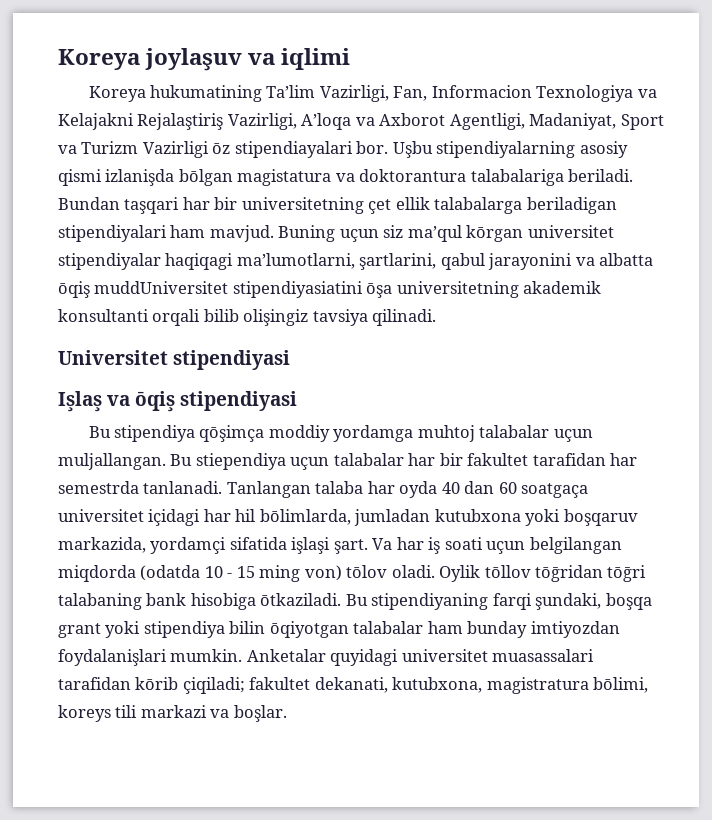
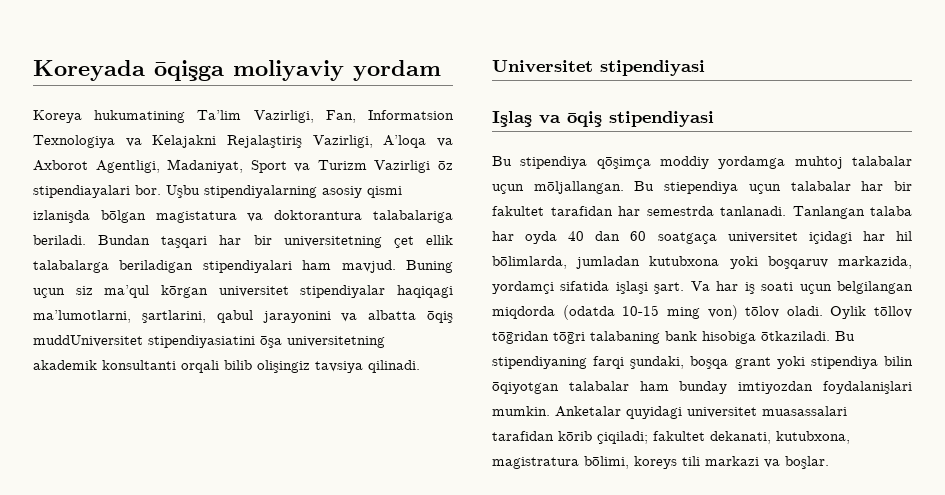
- Koreya joylaşuv va iqlimi
+ Koreyada ōqişga moliyaviy yordam
- Koreya hukumatining Taʼlim Vazirligi, Fan, Informacion Texnologiya va Kelajakni Rejalaştiriş Vazirligi, Aʼloqa va Axborot Agentligi, Madaniyat, Sport va Turizm Vazirligi ōz stipendiayalari bor.
+ Koreya hukumatining Taʼlim Vazirligi, Fan, Informatsion Texnologiya va Kelajakni Rejalaştiriş Vazirligi, Aʼloqa va Axborot Agentligi, Madaniyat, Sport va Turizm Vazirligi ōz stipendiayalari bor.
- Bu stipendiya qōşimça moddiy yordamga muhtoj talabalar uçun muljallangan.
+ Bu stipendiya qōşimça moddiy yordamga muhtoj talabalar uçun mōljallangan.
- Va har iş soati uçun belgilangan miqdorda (odatda 10 - 15 ming von) tōlov oladi.
+ Va har iş soati uçun belgilangan miqdorda (odatda 10-15 ming von) tōlov oladi.

